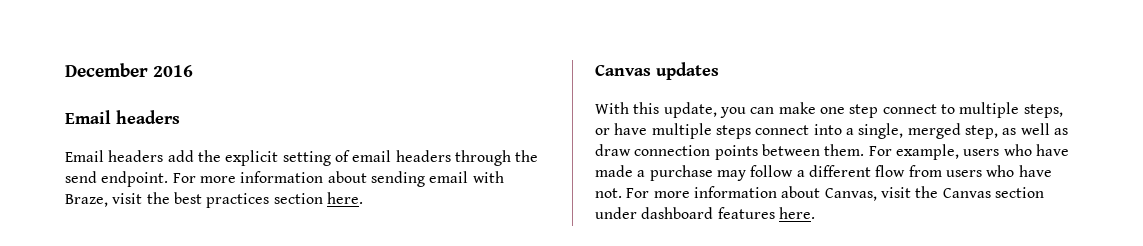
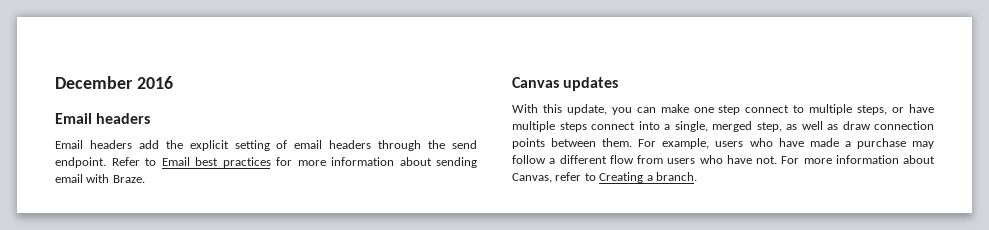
- For more information about sending email with Braze, visit the best practices section here.
+ Refer to Email best practices for more information about sending email with Braze.
- For more information about Canvas, visit the Canvas section under dashboard features here.
+ For more information about Canvas, refer to Creating a branch.

